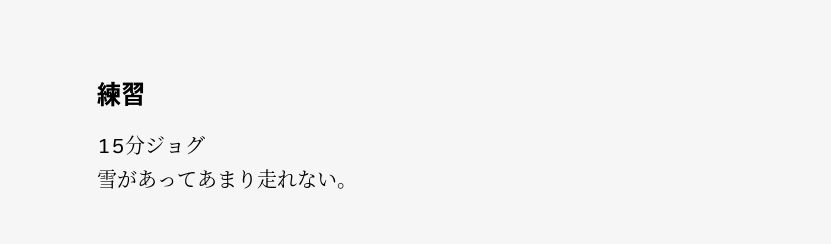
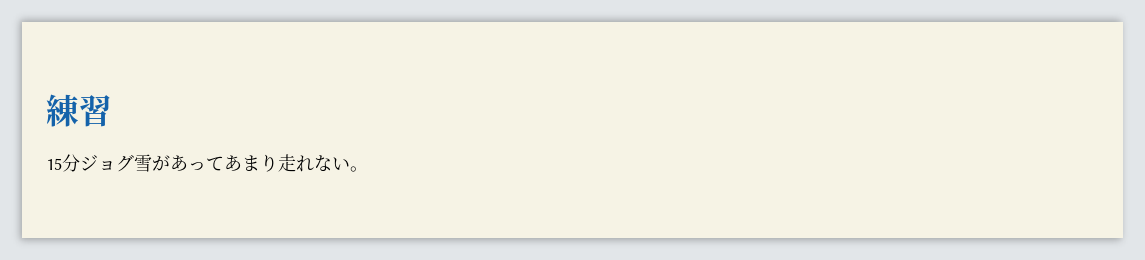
- 15分ジョグ
- 雪があってあまり走れない。
+ 15分ジョグ雪があってあまり走れない。

